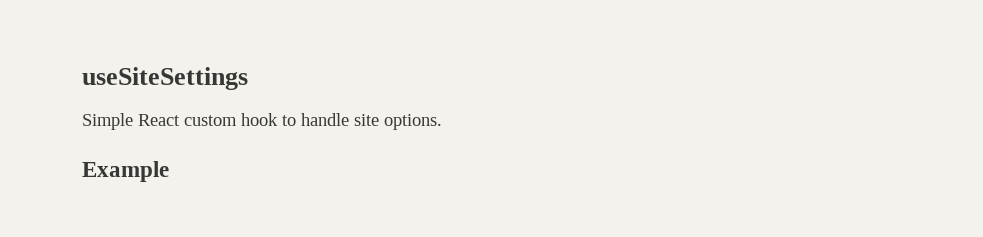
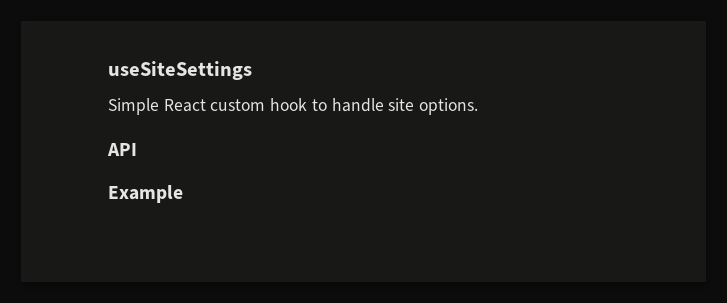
+ API

